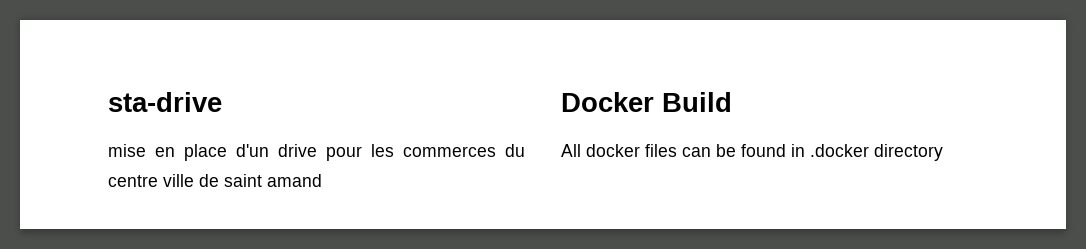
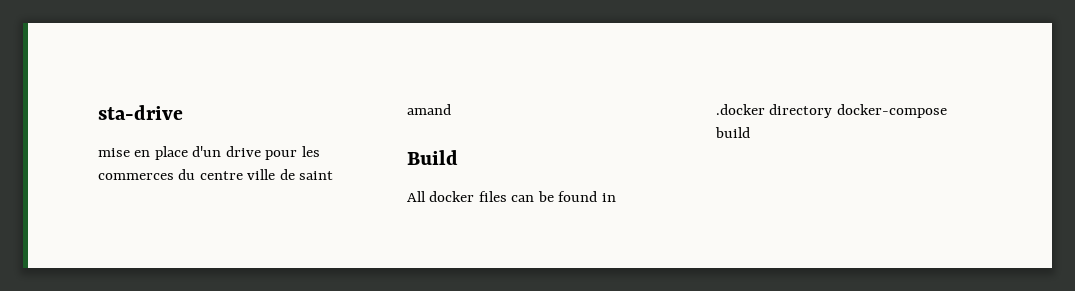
- Docker Build
+ Build
- All docker files can be found in .docker directory
+ All docker files can be found in .docker directory docker-compose build

